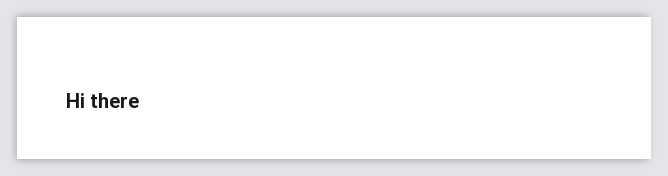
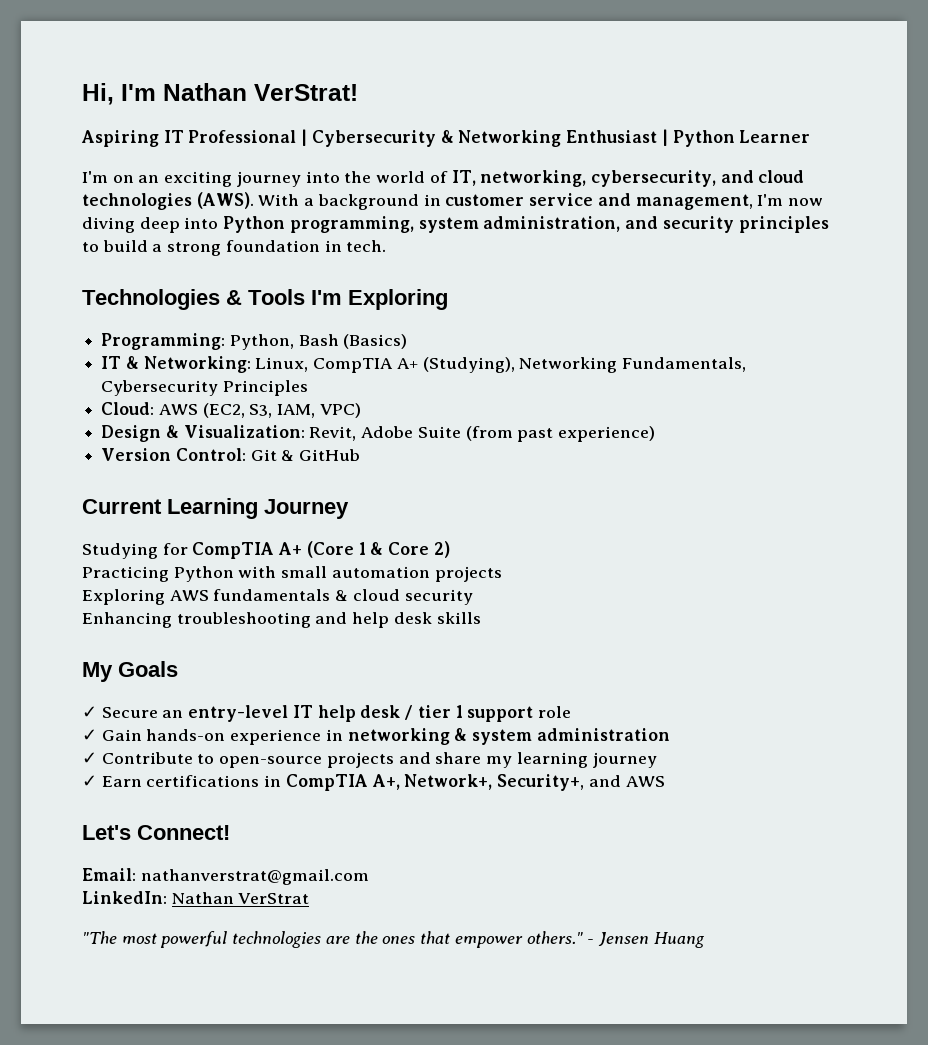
- Hi there
+ Hi, I'm Nathan VerStrat!
+ Aspiring IT Professional | Cybersecurity & Networking Enthusiast | Python Learner
+ I'm on an exciting journey into the world of IT, networking, cybersecurity, and cloud technologies (AWS). With a background in customer service and management, I'm now diving deep into Python programming, system administration, and security principles to build a strong foundation in tech.
+ Technologies & Tools I'm Exploring
+ Programming: Python, Bash (Basics)
+ IT & Networking: Linux, CompTIA A+ (Studying), Networking Fundamentals, Cybersecurity Principles
+ Cloud: AWS (EC2, S3, IAM, VPC)
+ Design & Visualization: Revit, Adobe Suite (from past experience)
+ Version Control: Git & GitHub
+ Current Learning Journey
+ Studying for CompTIA A+ (Core 1 & Core 2)
+ Practicing Python with small automation projects
+ Exploring AWS fundamentals & cloud security
+ Enhancing troubleshooting and help desk skills
+ My Goals
+ ✓ Secure an entry-level IT help desk / tier 1 support role
+ ✓ Gain hands-on experience in networking & system administration
+ ✓ Contribute to open-source projects and share my learning journey
+ ✓ Earn certifications in CompTIA A+, Network+, Security+, and AWS
+ Let's Connect!
+ Email: nathanverstrat@gmail.com
+ LinkedIn: Nathan VerStrat
+ "The most powerful technologies are the ones that empower others." - Jensen Huang

